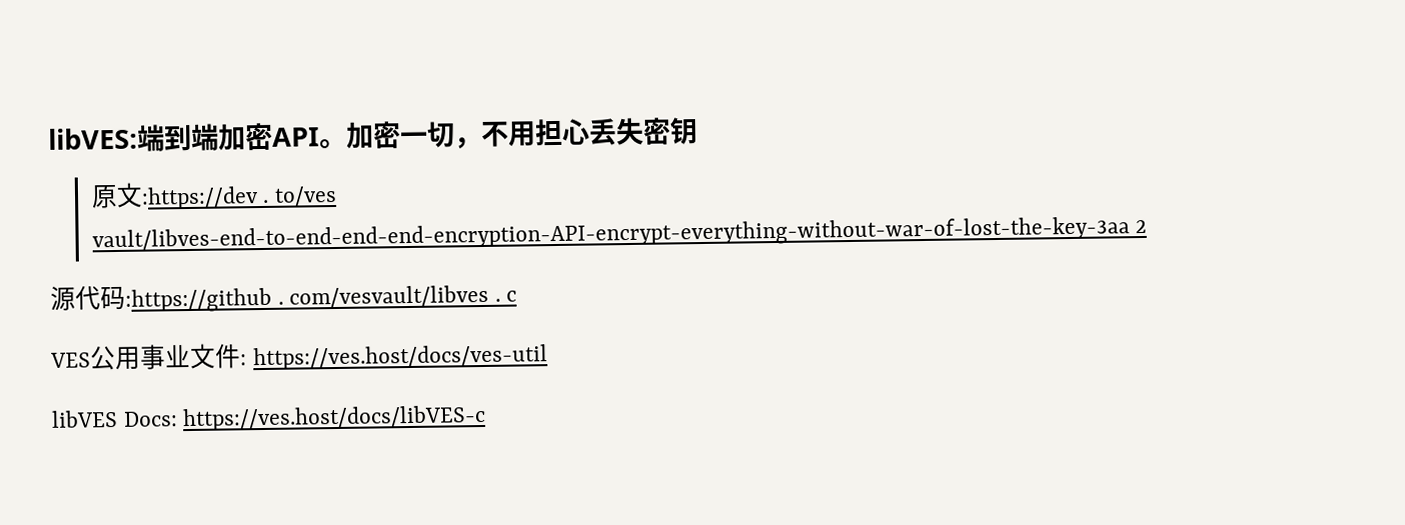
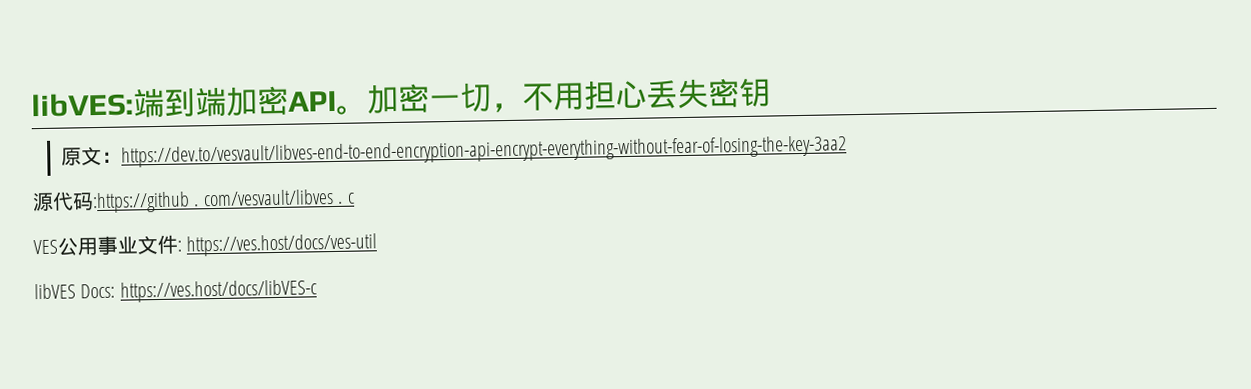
- 原文:https://dev . to/ves vault/libves-end-to-end-end-end-encryption-API-encrypt-everything-without-war-of-lost-the-key-3aa 2
+ 原文：https://dev.to/vesvault/libves-end-to-end-encryption-api-encrypt-everything-without-fear-of-losing-the-key-3aa2

